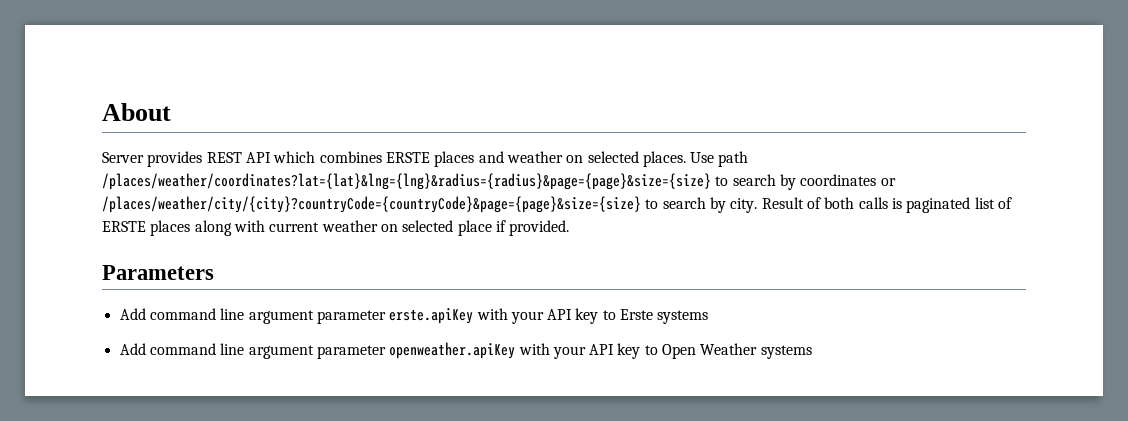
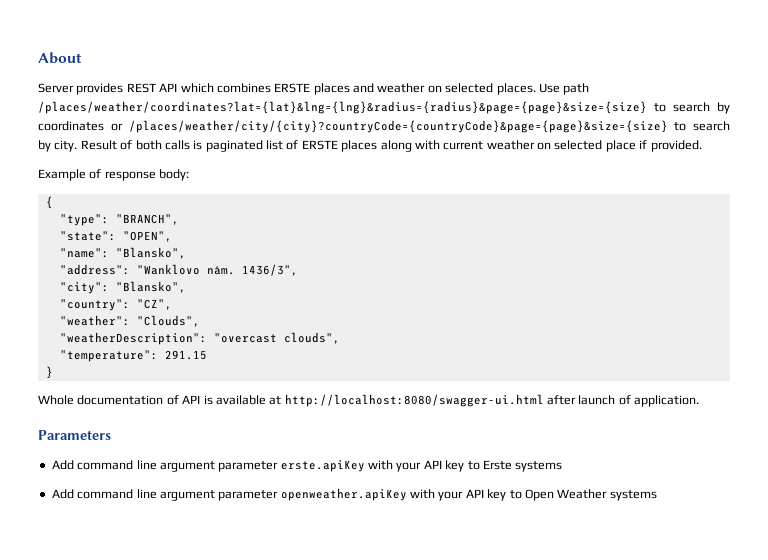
+ Example of response body:
+ {
+ "type": "BRANCH",
+ "state": "OPEN",
+ "name": "Blansko",
+ "address": "Wanklovo nám. 1436/3",
+ "city": "Blansko",
+ "country": "CZ",
+ "weather": "Clouds",
+ "weatherDescription": "overcast clouds",
+ "temperature": 291.15
+ }
+ Whole documentation of API is available at http://localhost:8080/swagger-ui.html after launch of application.

